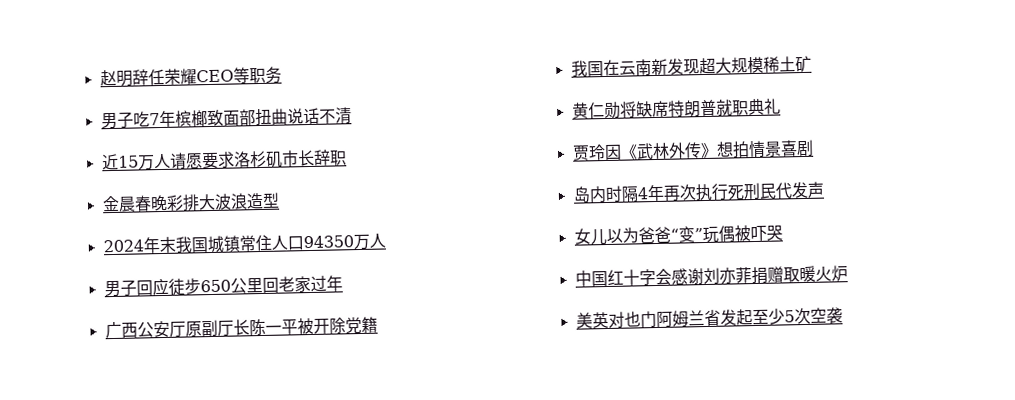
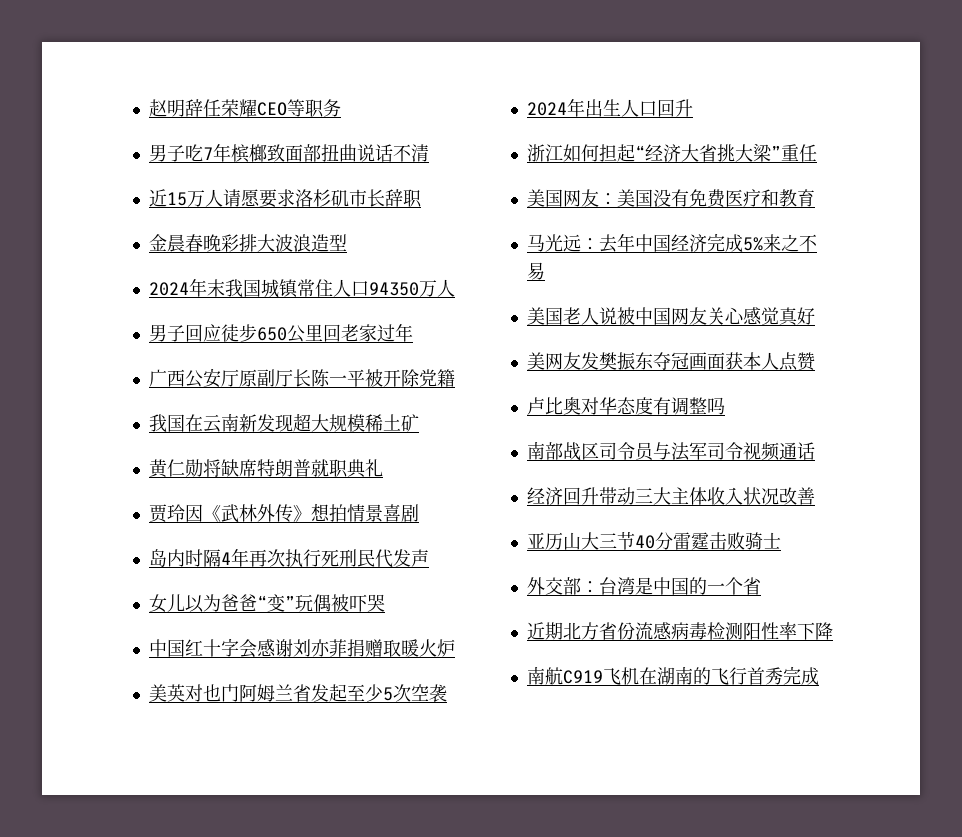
+ 2024年出生人口回升
+ 浙江如何担起“经济大省挑大梁”重任
+ 美国网友：美国没有免费医疗和教育
+ 马光远：去年中国经济完成5%来之不易
+ 美国老人说被中国网友关心感觉真好
+ 美网友发樊振东夺冠画面获本人点赞
+ 卢比奥对华态度有调整吗
+ 南部战区司令员与法军司令视频通话
+ 经济回升带动三大主体收入状况改善
+ 亚历山大三节40分雷霆击败骑士
+ 外交部：台湾是中国的一个省
+ 近期北方省份流感病毒检测阳性率下降
+ 南航C919飞机在湖南的飞行首秀完成

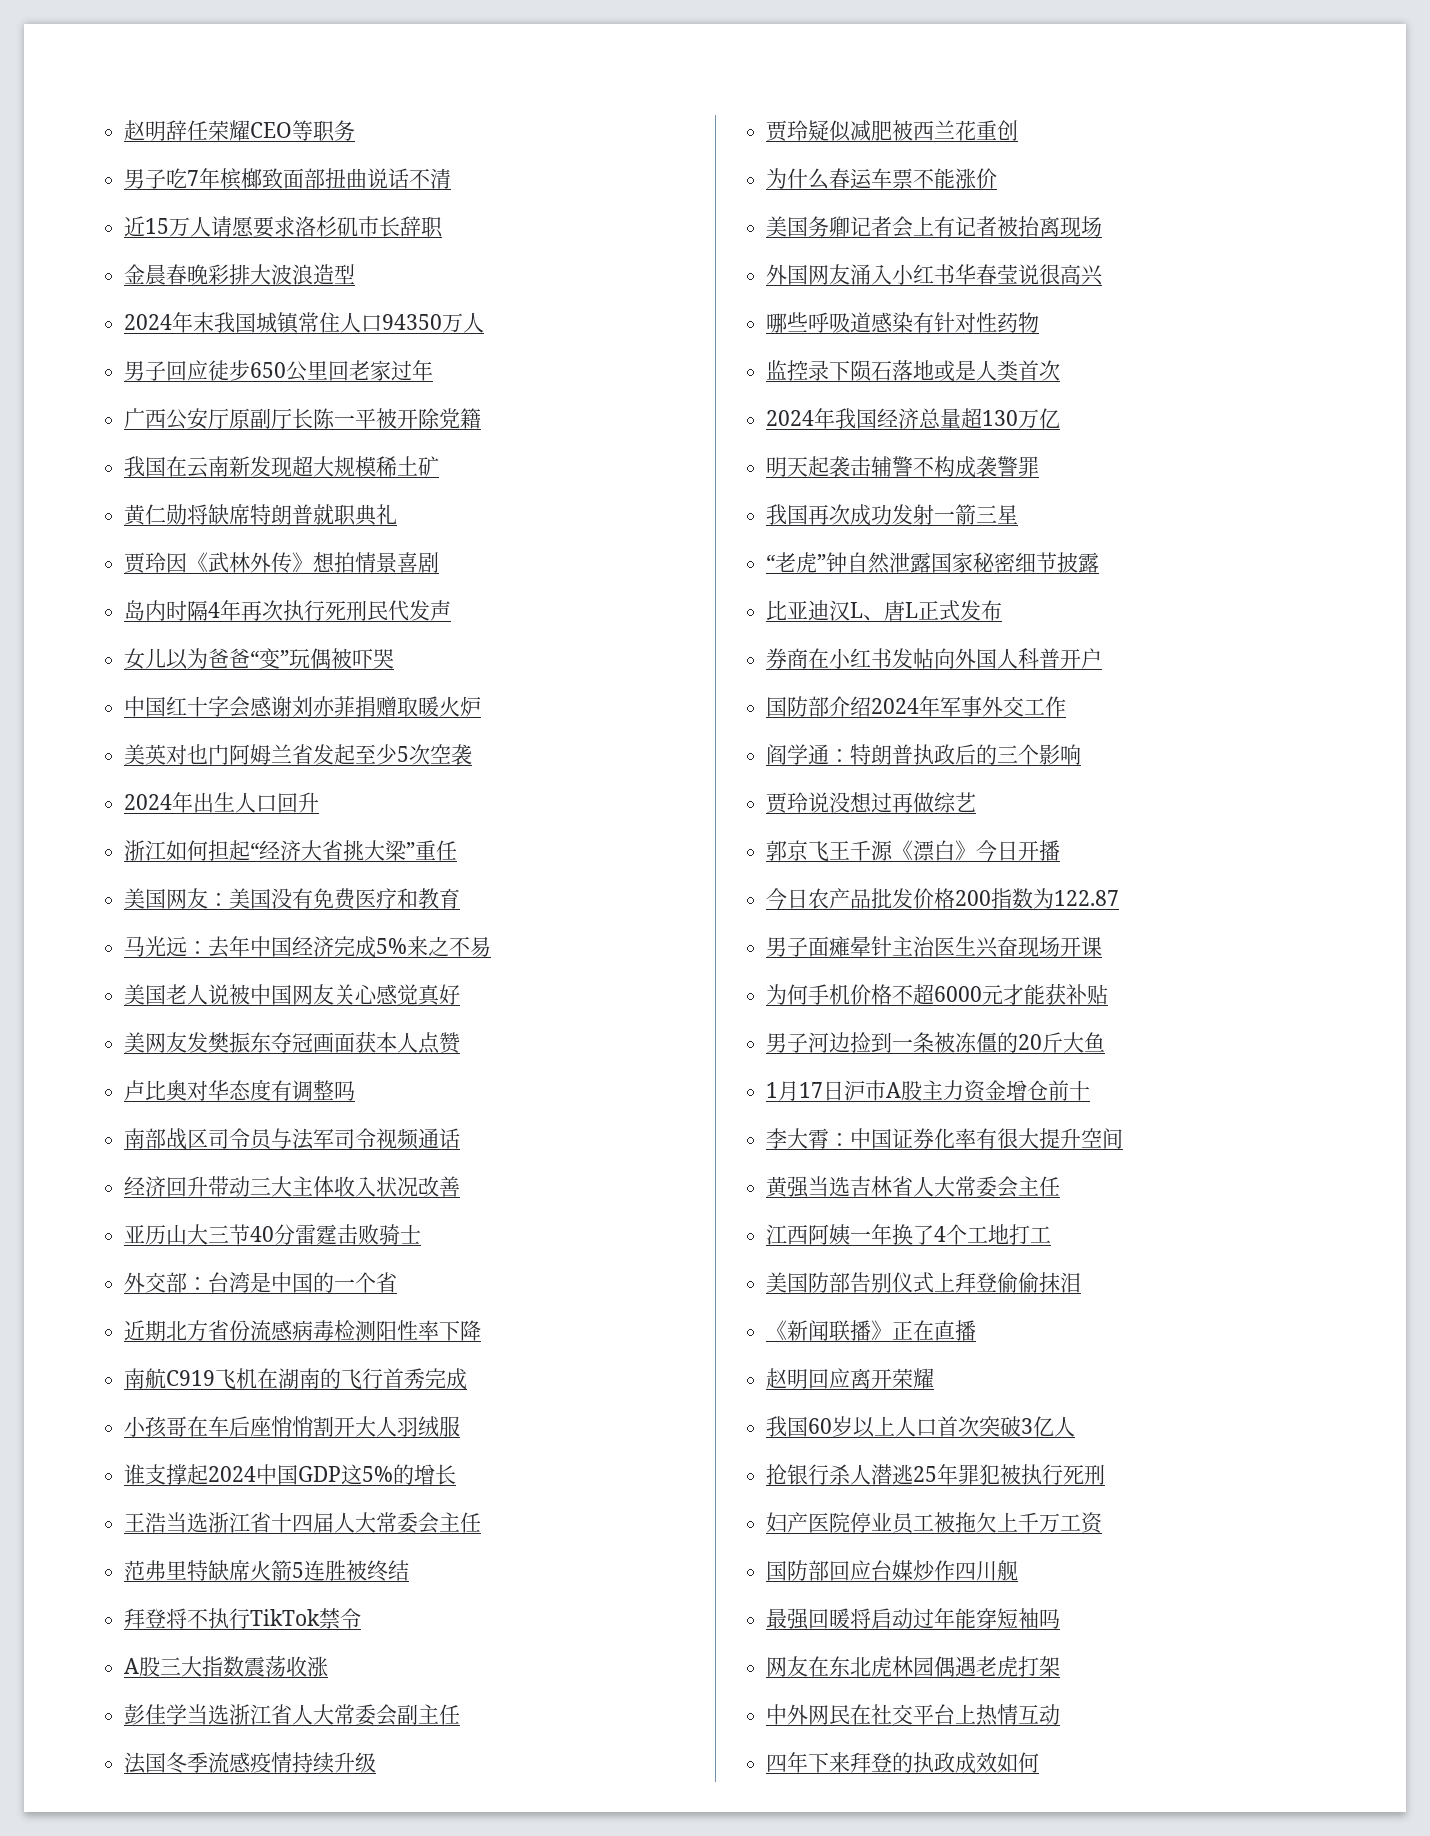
+ 小孩哥在车后座悄悄割开大人羽绒服
+ 谁支撑起2024中国GDP这5%的增长
+ 王浩当选浙江省十四届人大常委会主任
+ 范弗里特缺席火箭5连胜被终结
+ 拜登将不执行TikTok禁令
+ A股三大指数震荡收涨
+ 彭佳学当选浙江省人大常委会副主任
+ 法国冬季流感疫情持续升级
+ 贾玲疑似减肥被西兰花重创
+ 为什么春运车票不能涨价
+ 美国务卿记者会上有记者被抬离现场
+ 外国网友涌入小红书华春莹说很高兴
+ 哪些呼吸道感染有针对性药物
+ 监控录下陨石落地或是人类首次
+ 2024年我国经济总量超130万亿
+ 明天起袭击辅警不构成袭警罪
+ 我国再次成功发射一箭三星
+ “老虎”钟自然泄露国家秘密细节披露
+ 比亚迪汉L、唐L正式发布
+ 券商在小红书发帖向外国人科普开户
+ 国防部介绍2024年军事外交工作
+ 阎学通：特朗普执政后的三个影响
+ 贾玲说没想过再做综艺
+ 郭京飞王千源《漂白》今日开播
+ 今日农产品批发价格200指数为122.87
+ 男子面瘫晕针主治医生兴奋现场开课
+ 为何手机价格不超6000元才能获补贴
+ 男子河边捡到一条被冻僵的20斤大鱼
+ 1月17日沪市A股主力资金增仓前十
+ 李大霄：中国证券化率有很大提升空间
+ 黄强当选吉林省人大常委会主任
+ 江西阿姨一年换了4个工地打工
+ 美国防部告别仪式上拜登偷偷抹泪
+ 《新闻联播》正在直播
+ 赵明回应离开荣耀
+ 我国60岁以上人口首次突破3亿人
+ 抢银行杀人潜逃25年罪犯被执行死刑
+ 妇产医院停业员工被拖欠上千万工资
+ 国防部回应台媒炒作四川舰
+ 最强回暖将启动过年能穿短袖吗
+ 网友在东北虎林园偶遇老虎打架
+ 中外网民在社交平台上热情互动
+ 四年下来拜登的执政成效如何

